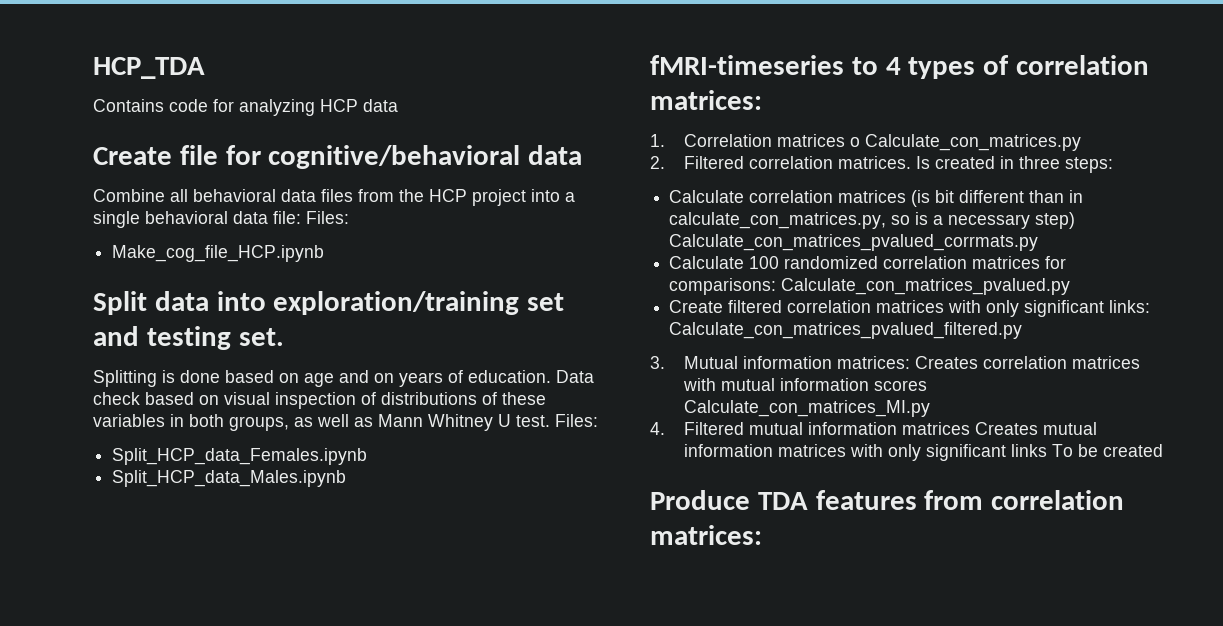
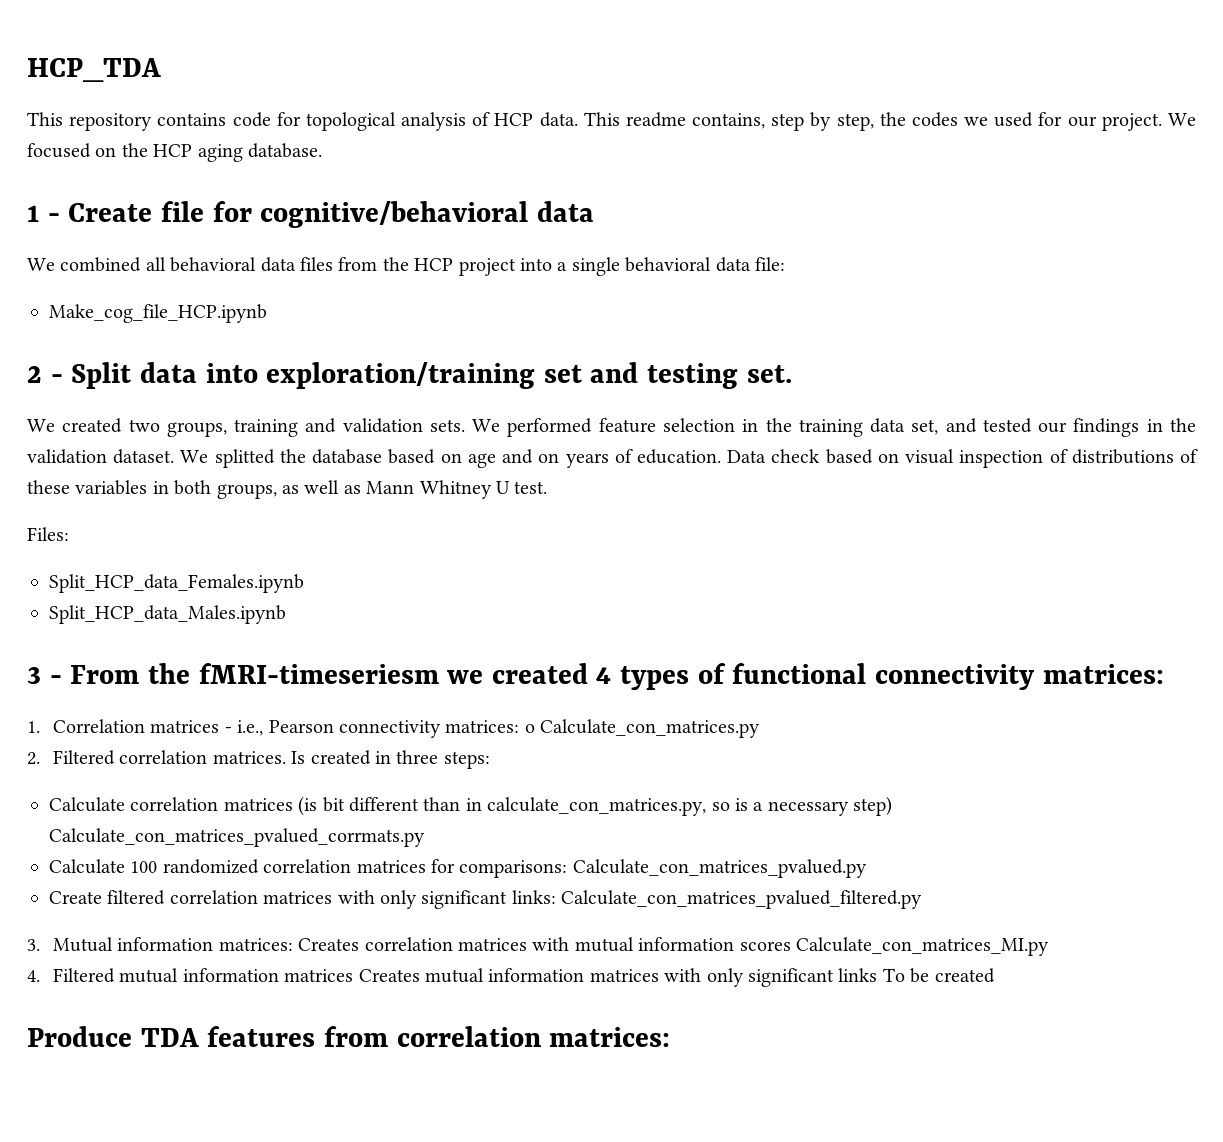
- Contains code for analyzing HCP data
- Create file for cognitive/behavioral data
+ This repository contains code for topological analysis of HCP data. This readme contains, step by step, the codes we used for our project. We focused on the HCP aging database.
+ 1 - Create file for cognitive/behavioral data
- Combine all behavioral data files from the HCP project into a single behavioral data file: Files:
+ We combined all behavioral data files from the HCP project into a single behavioral data file:
- Split data into exploration/training set and testing set.
+ 2 - Split data into exploration/training set and testing set.
- Splitting is done based on age and on years of education.
+ We created two groups, training and validation sets. We performed feature selection in the training data set, and tested our findings in the validation dataset. We splitted the database based on age and on years of education.
- Data check based on visual inspection of distributions of these variables in both groups, as well as Mann Whitney U test. Files:
+ Data check based on visual inspection of distributions of these variables in both groups, as well as Mann Whitney U test.
+ Files:
- fMRI-timeseries to 4 types of correlation matrices:
+ 3 - From the fMRI-timeseriesm we created 4 types of functional connectivity matrices:
- 1. Correlation matrices o Calculate_con_matrices.py
+ 1. Correlation matrices - i.e., Pearson connectivity matrices: o Calculate_con_matrices.py

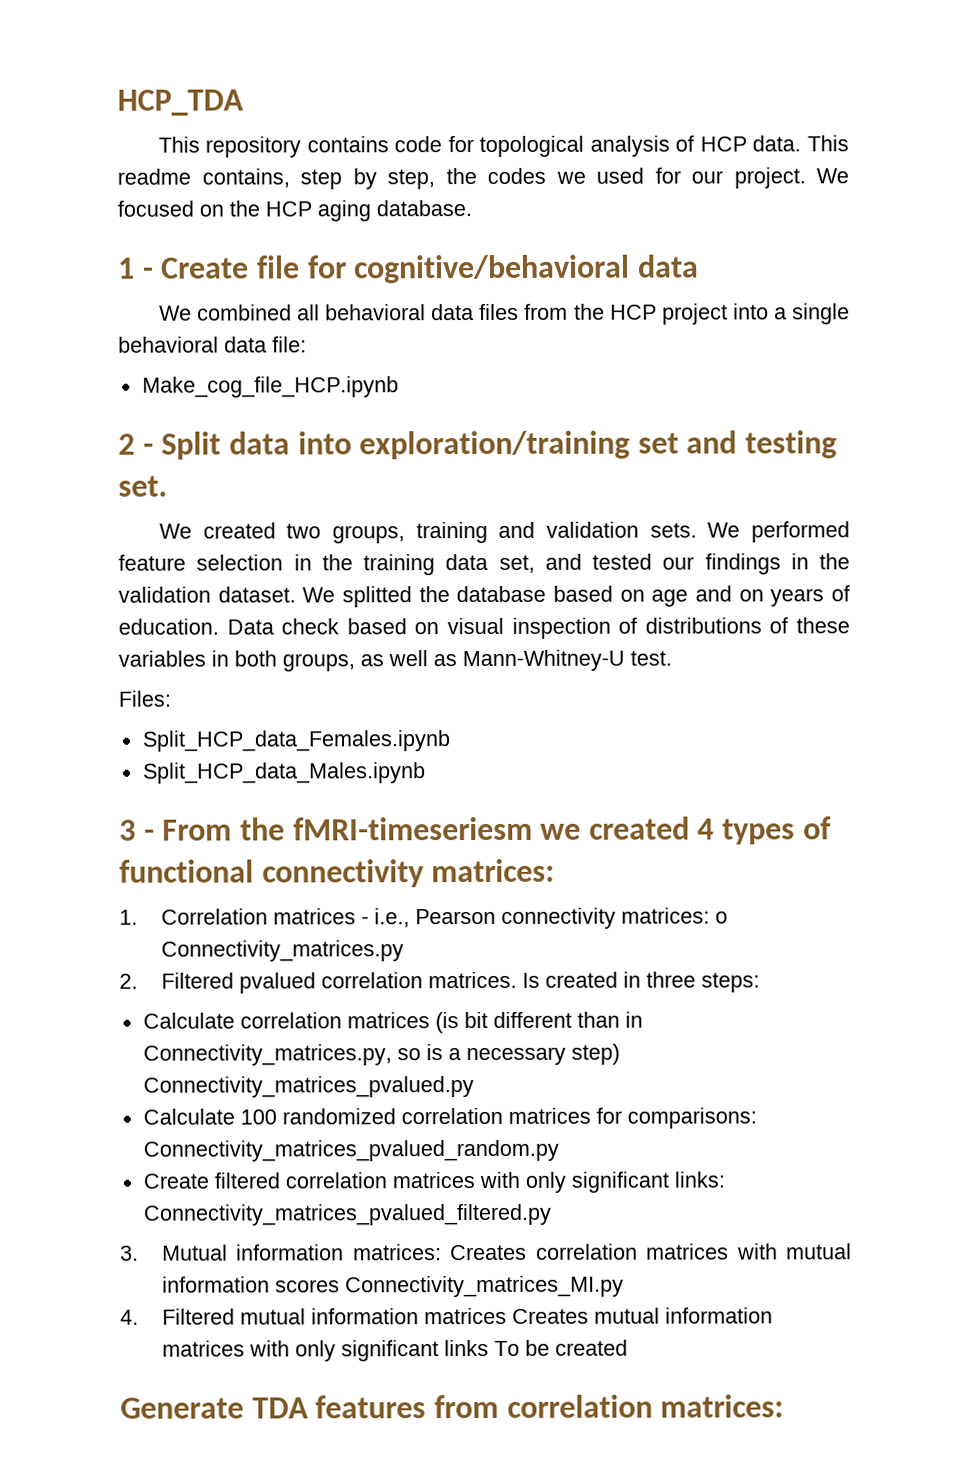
- Data check based on visual inspection of distributions of these variables in both groups, as well as Mann Whitney U test.
+ Data check based on visual inspection of distributions of these variables in both groups, as well as Mann-Whitney-U test.
- 1. Correlation matrices - i.e., Pearson connectivity matrices: o Calculate_con_matrices.py
+ 1. Correlation matrices - i.e., Pearson connectivity matrices: o Connectivity_matrices.py
- 2. Filtered correlation matrices.
+ 2. Filtered pvalued correlation matrices.
- Calculate correlation matrices (is bit different than in calculate_con_matrices.py, so is a necessary step) Calculate_con_matrices_pvalued_corrmats.py
+ Calculate correlation matrices (is bit different than in Connectivity_matrices.py, so is a necessary step) Connectivity_matrices_pvalued.py
- Calculate 100 randomized correlation matrices for comparisons: Calculate_con_matrices_pvalued.py
+ Calculate 100 randomized correlation matrices for comparisons: Connectivity_matrices_pvalued_random.py
- Create filtered correlation matrices with only significant links: Calculate_con_matrices_pvalued_filtered.py
+ Create filtered correlation matrices with only significant links: Connectivity_matrices_pvalued_filtered.py
- 3. Mutual information matrices: Creates correlation matrices with mutual information scores Calculate_con_matrices_MI.py
+ 3. Mutual information matrices: Creates correlation matrices with mutual information scores Connectivity_matrices_MI.py
- Produce TDA features from correlation matrices:
+ Generate TDA features from correlation matrices:

